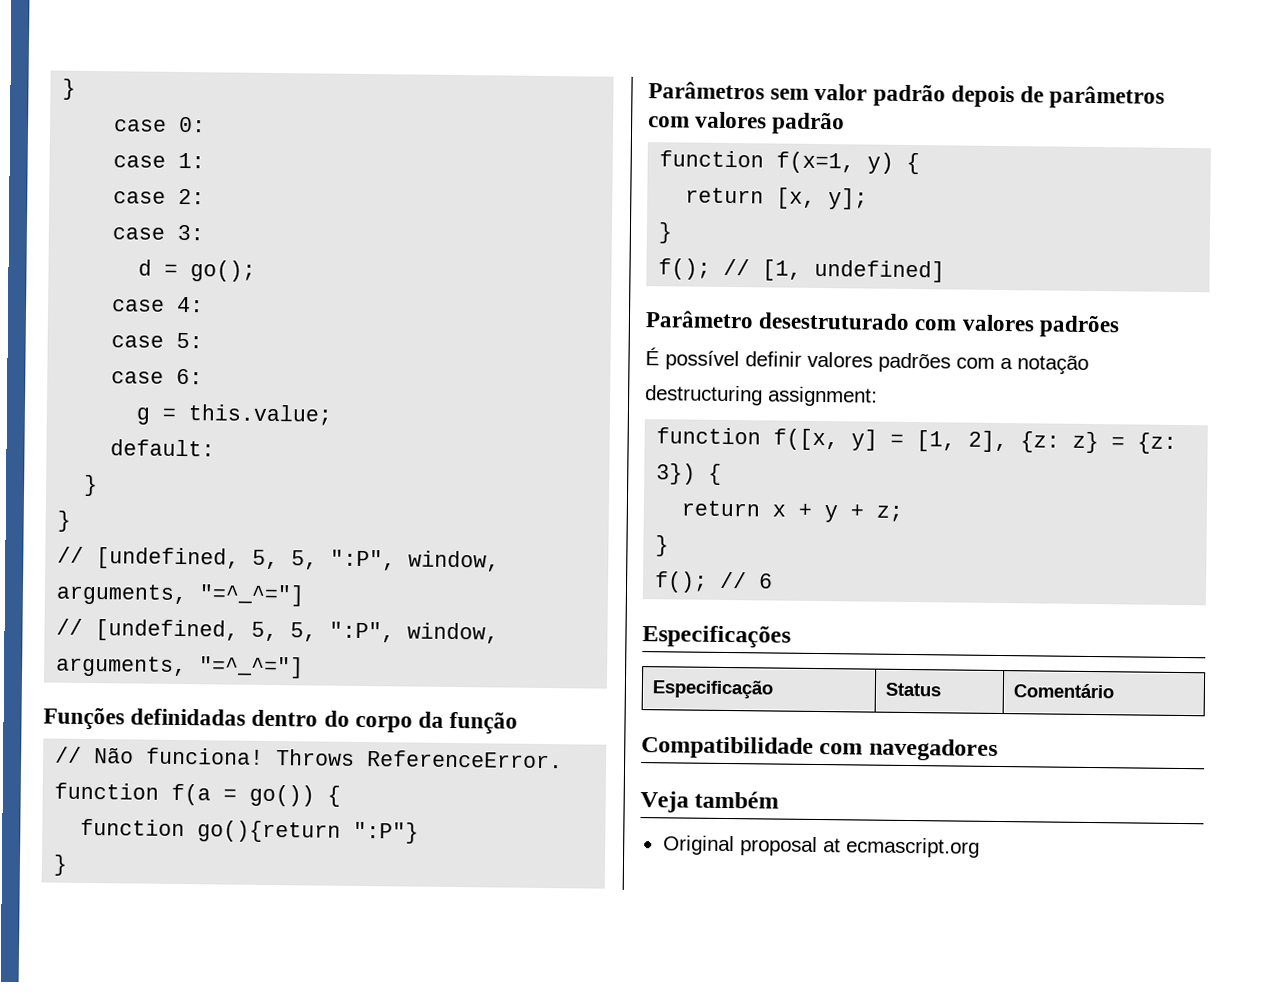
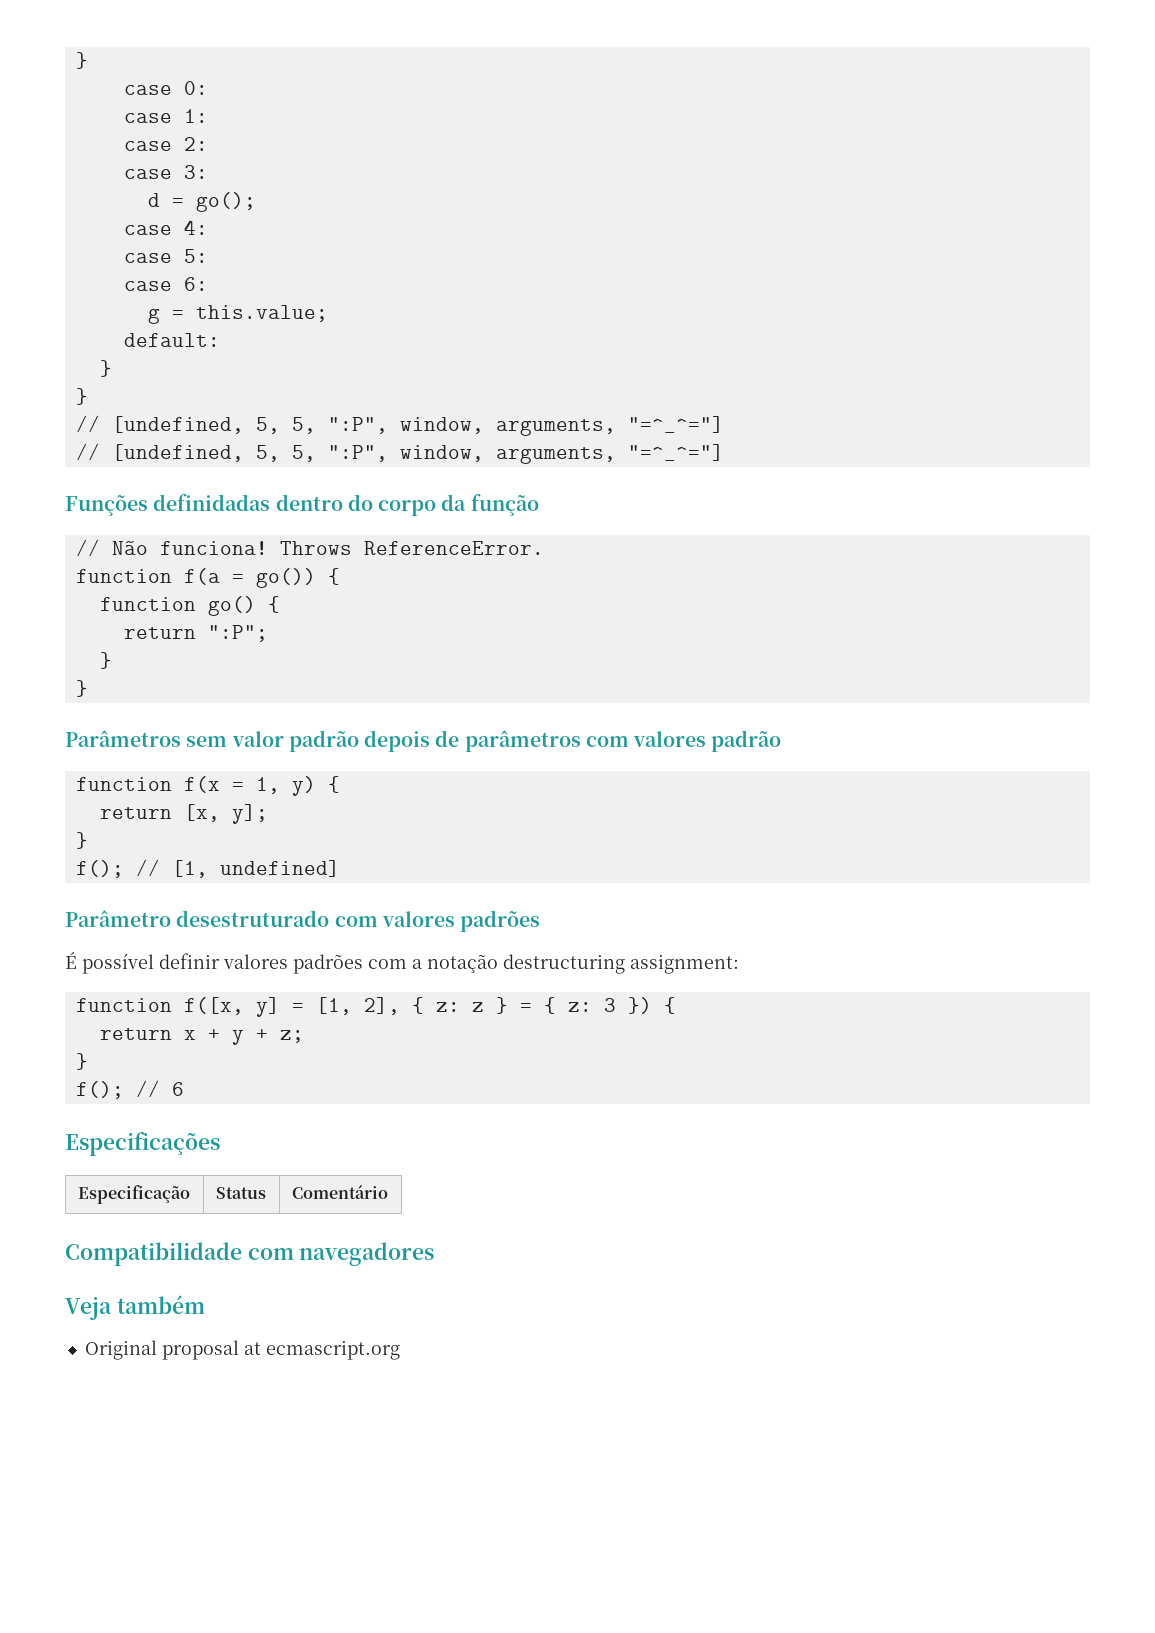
- function go(){return ":P"}
+ function go() {
+ return ":P";
+ }
- function f(x=1, y) {
+ function f(x = 1, y) {
- function f([x, y] = [1, 2], {z: z} = {z: 3}) {
+ function f([x, y] = [1, 2], { z: z } = { z: 3 }) {

